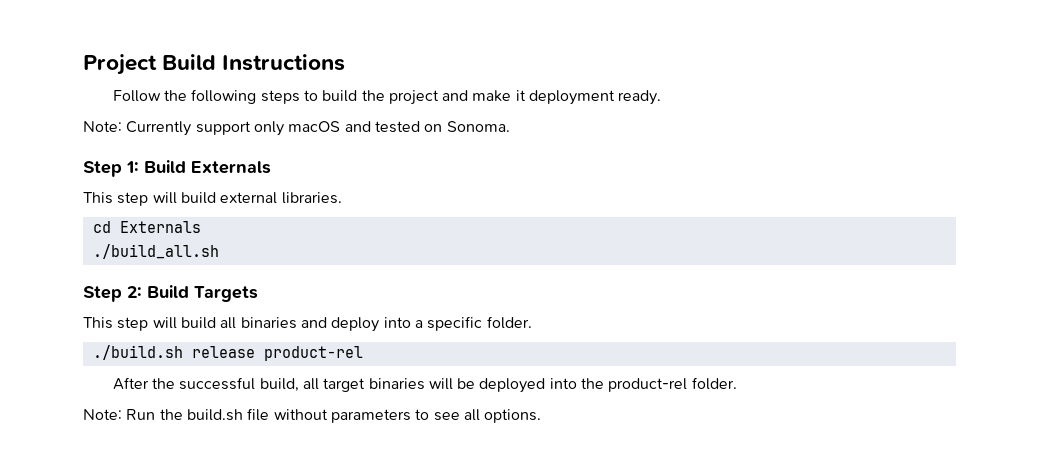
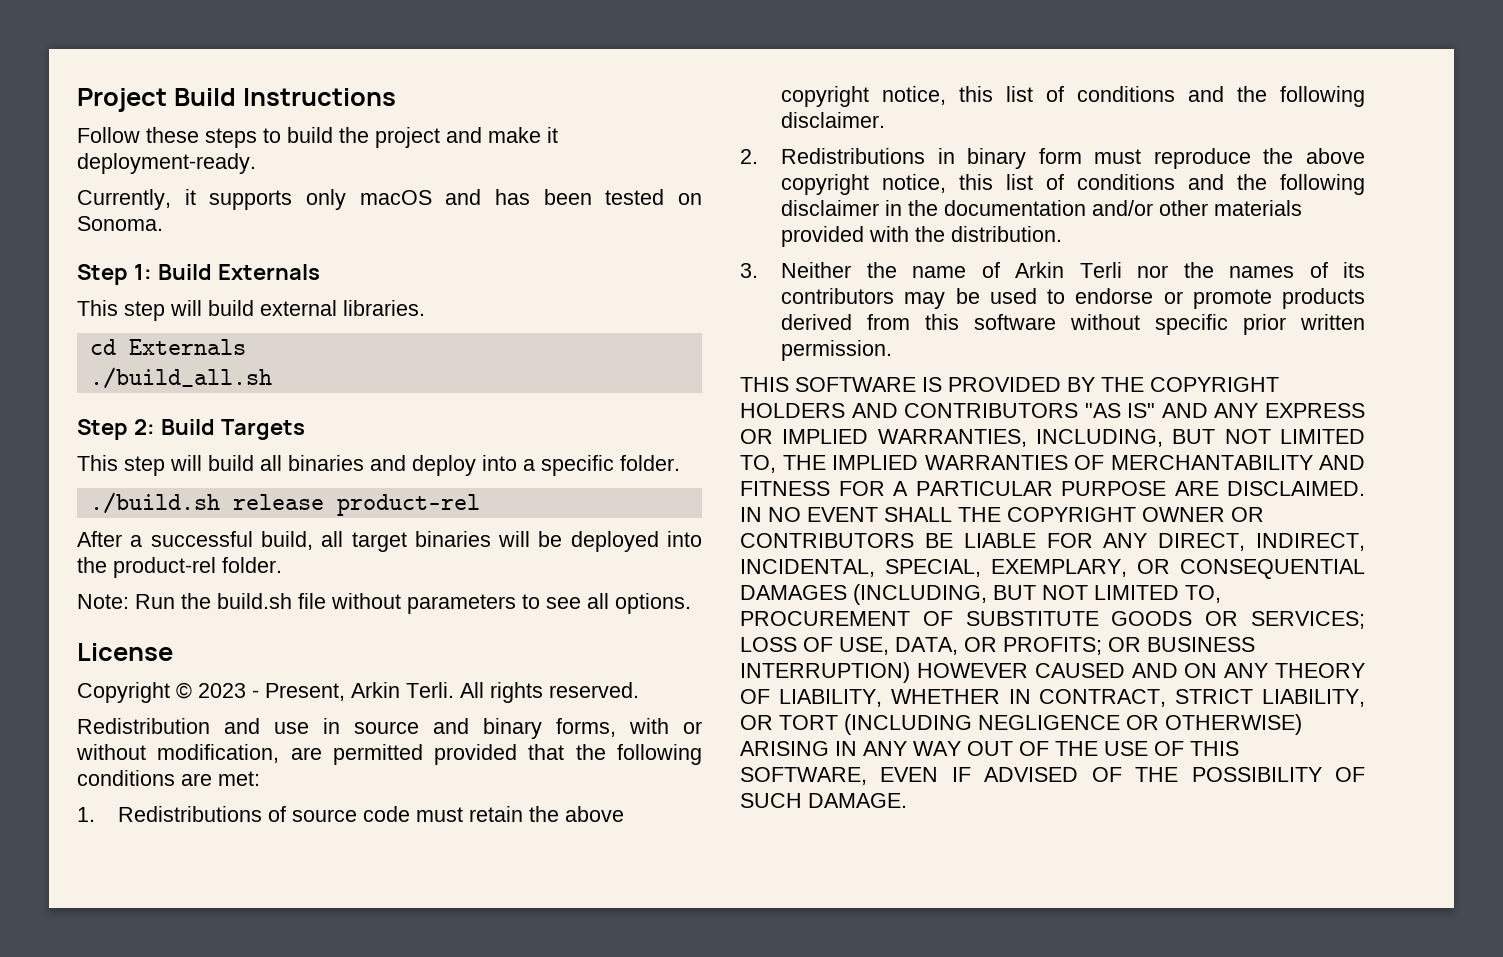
- Follow the following steps to build the project and make it deployment ready.
- Note: Currently support only macOS and tested on Sonoma.
+ Follow these steps to build the project and make it deployment-ready.
+ Currently, it supports only macOS and has been tested on Sonoma.
- After the successful build, all target binaries will be deployed into the product-rel folder.
+ After a successful build, all target binaries will be deployed into the product-rel folder.
+ License
+ Copyright © 2023 - Present, Arkin Terli. All rights reserved.
+ Redistribution and use in source and binary forms, with or without modification, are permitted provided that the following conditions are met:
+ 1. Redistributions of source code must retain the above copyright notice, this list of conditions and the following disclaimer.
+ 2. Redistributions in binary form must reproduce the above copyright notice, this list of conditions and the following disclaimer in the documentation and/or other materials provided with the distribution.
+ 3. Neither the name of Arkin Terli nor the names of its contributors may be used to endorse or promote products derived from this software without specific prior written permission.
+ THIS SOFTWARE IS PROVIDED BY THE COPYRIGHT HOLDERS AND CONTRIBUTORS "AS IS" AND ANY EXPRESS OR IMPLIED WARRANTIES, INCLUDING, BUT NOT LIMITED TO, THE IMPLIED WARRANTIES OF MERCHANTABILITY AND FITNESS FOR A PARTICULAR PURPOSE ARE DISCLAIMED. IN NO EVENT SHALL THE COPYRIGHT OWNER OR CONTRIBUTORS BE LIABLE FOR ANY DIRECT, INDIRECT, INCIDENTAL, SPECIAL, EXEMPLARY, OR CONSEQUENTIAL DAMAGES (INCLUDING, BUT NOT LIMITED TO, PROCUREMENT OF SUBSTITUTE GOODS OR SERVICES; LOSS OF USE, DATA, OR PROFITS; OR BUSINESS INTERRUPTION) HOWEVER CAUSED AND ON ANY THEORY OF LIABILITY, WHETHER IN CONTRACT, STRICT LIABILITY, OR TORT (INCLUDING NEGLIGENCE OR OTHERWISE) ARISING IN ANY WAY OUT OF THE USE OF THIS SOFTWARE, EVEN IF ADVISED OF THE POSSIBILITY OF SUCH DAMAGE.

